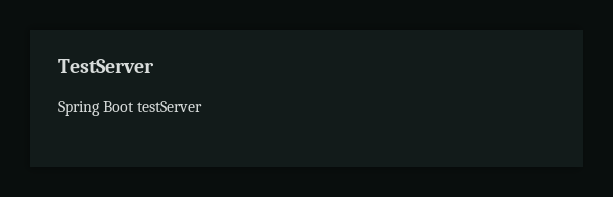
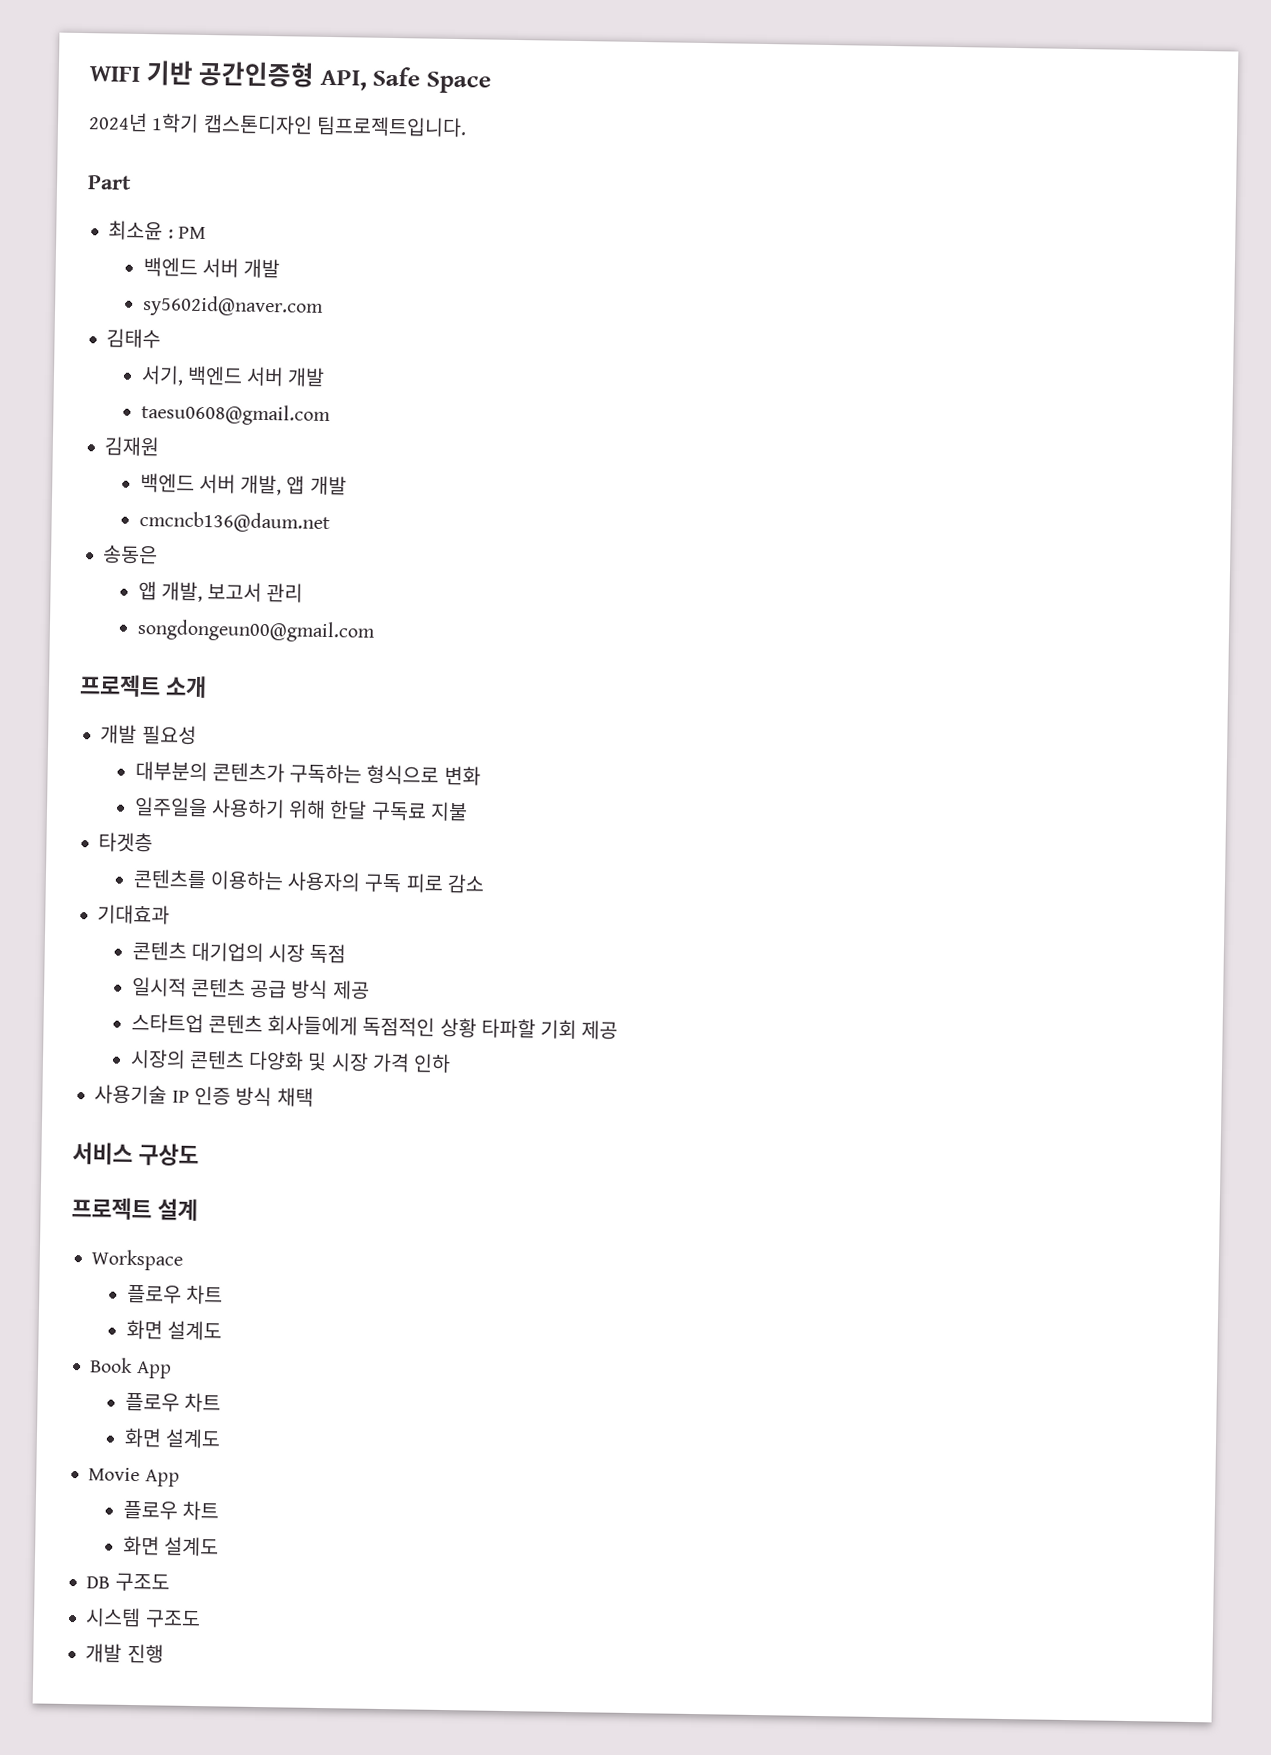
- TestServer
- Spring Boot testServer
+ WIFI 기반 공간인증형 API, Safe Space
+ 2024년 1학기 캡스톤디자인 팀프로젝트입니다.
+ Part
+ 최소윤 : PM
+ 백엔드 서버 개발
+ sy5602id@naver.com
+ 김태수
+ 서기, 백엔드 서버 개발
+ taesu0608@gmail.com
+ 김재원
+ 백엔드 서버 개발, 앱 개발
+ cmcncb136@daum.net
+ 송동은
+ 앱 개발, 보고서 관리
+ songdongeun00@gmail.com
+ 프로젝트 소개
+ 개발 필요성
+ 대부분의 콘텐츠가 구독하는 형식으로 변화
+ 일주일을 사용하기 위해 한달 구독료 지불
+ 타겟층
+ 콘텐츠를 이용하는 사용자의 구독 피로 감소
+ 기대효과
+ 콘텐츠 대기업의 시장 독점
+ 일시적 콘텐츠 공급 방식 제공
+ 스타트업 콘텐츠 회사들에게 독점적인 상황 타파할 기회 제공
+ 시장의 콘텐츠 다양화 및 시장 가격 인하
+ 사용기술 IP 인증 방식 채택
+ 서비스 구상도
+ 프로젝트 설계
+ Workspace
+ 플로우 차트
+ 화면 설계도
+ Book App
+ 플로우 차트
+ 화면 설계도
+ Movie App
+ 플로우 차트
+ 화면 설계도
+ DB 구조도
+ 시스템 구조도
+ 개발 진행

